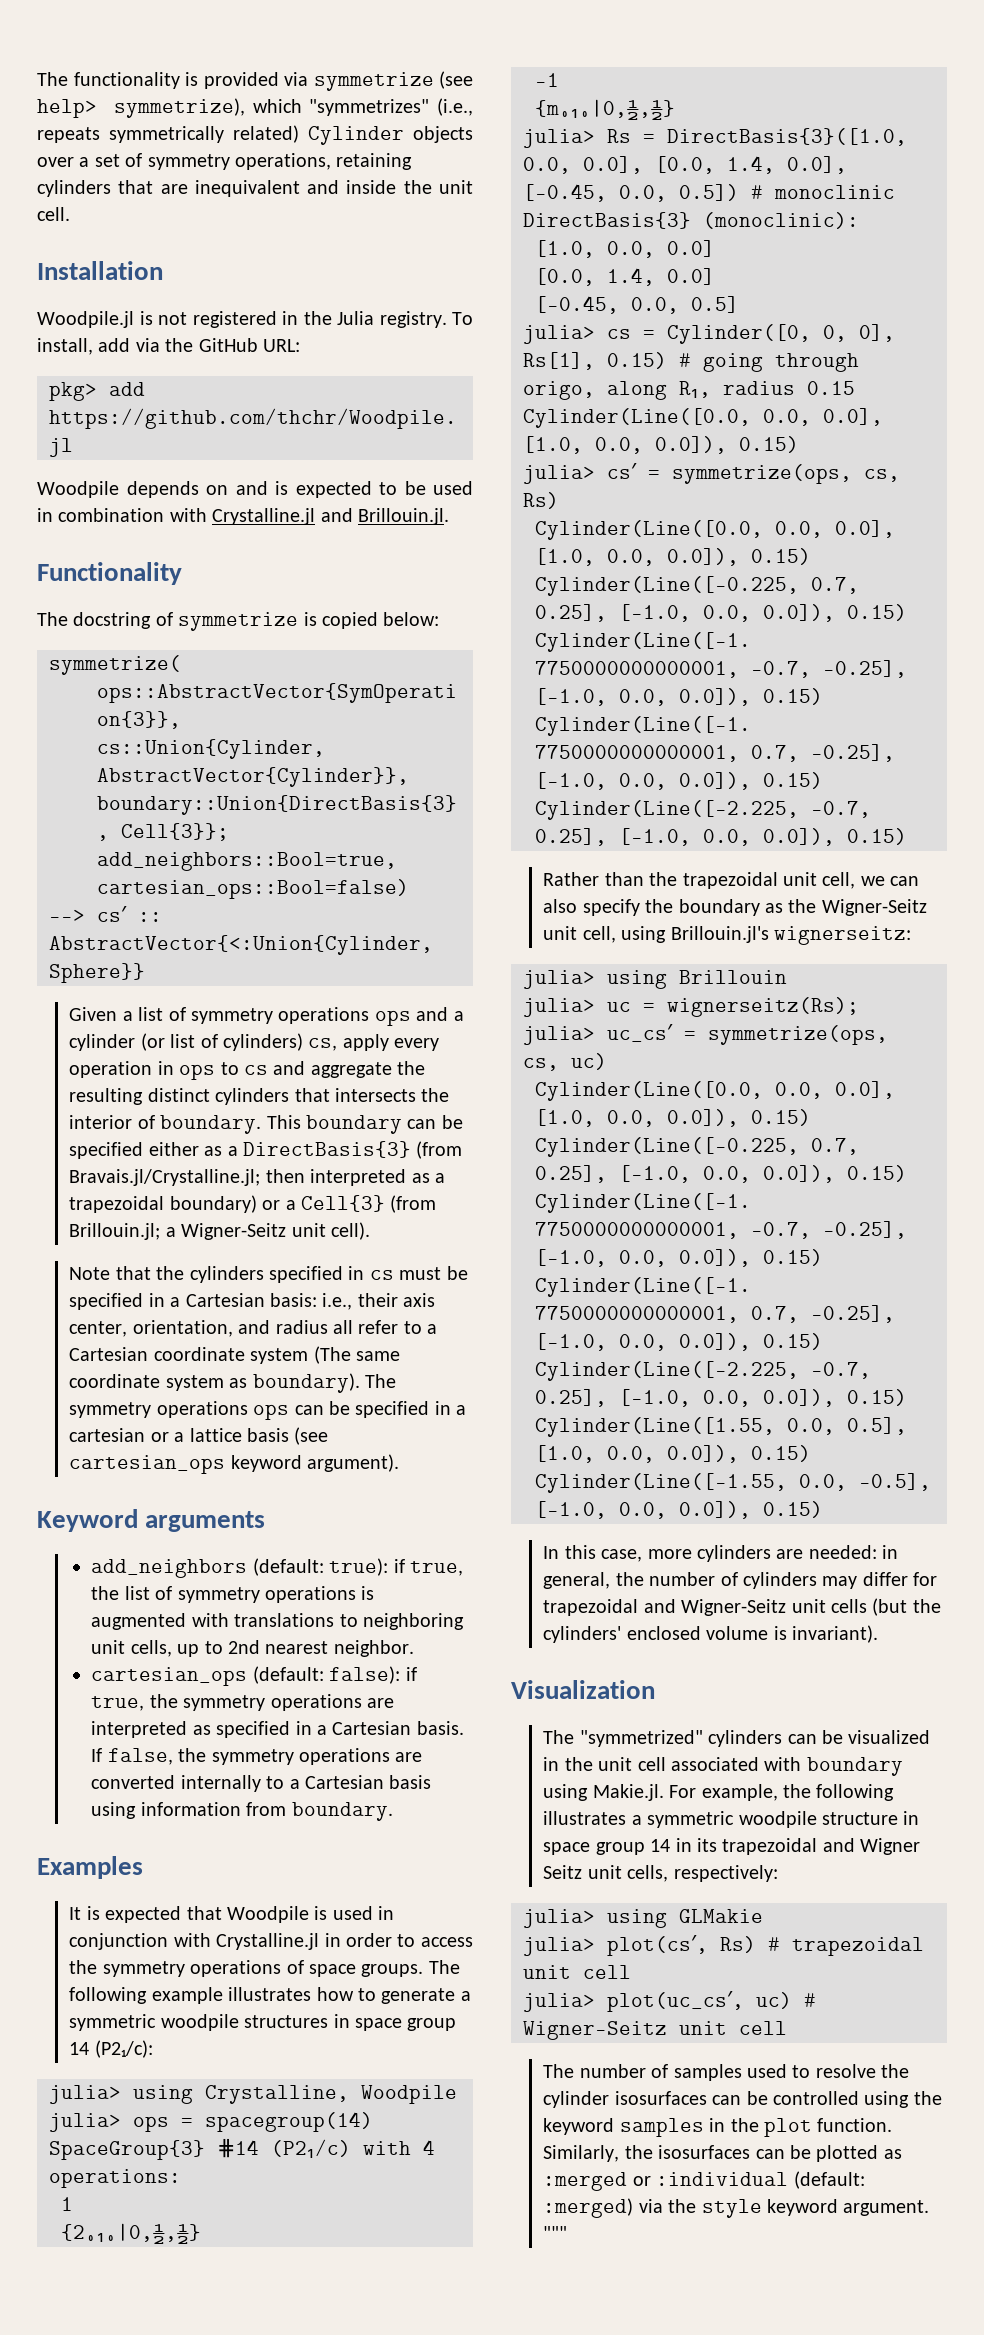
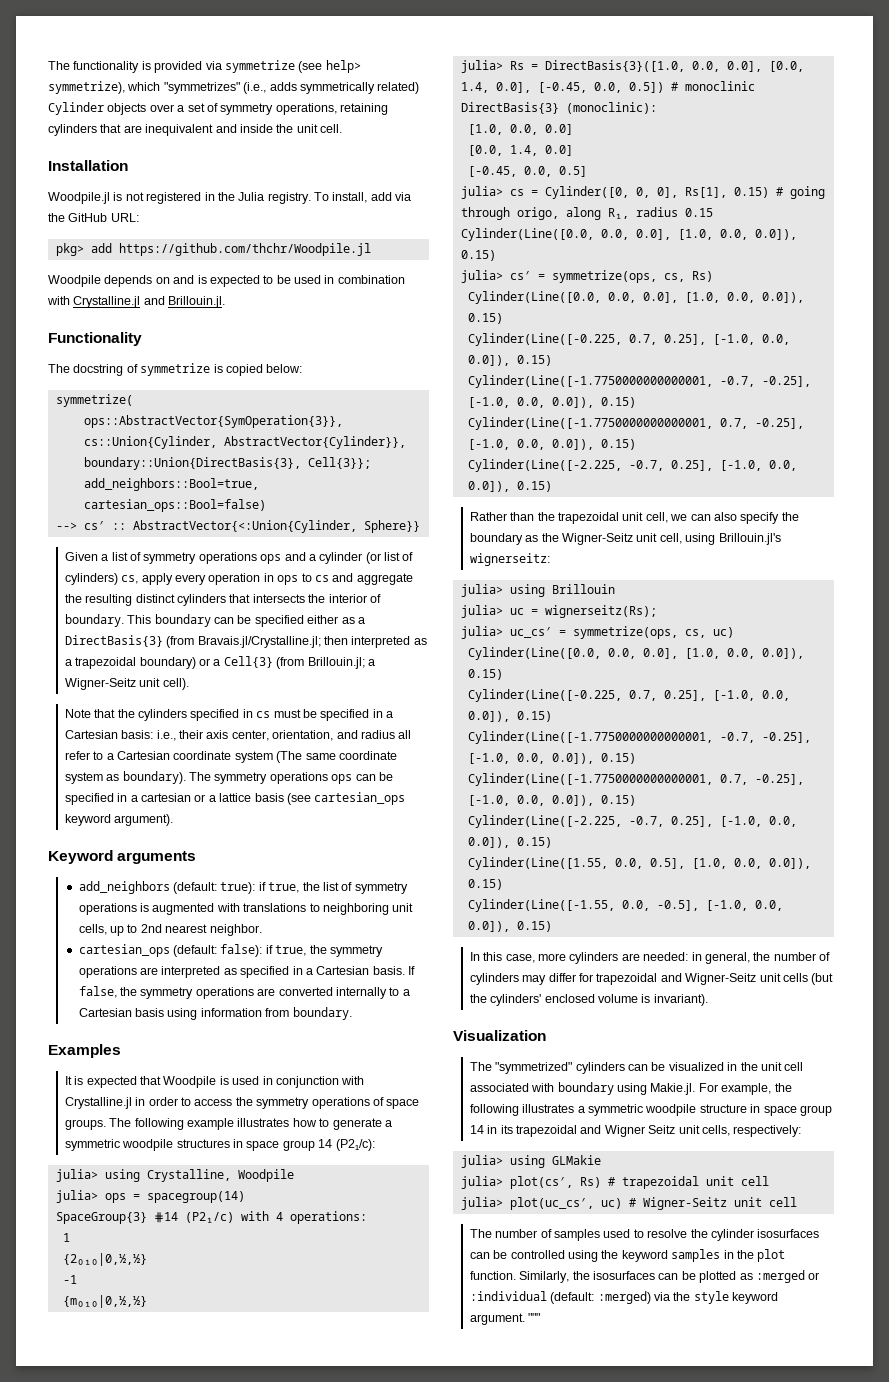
- The functionality is provided via symmetrize (see help> symmetrize), which "symmetrizes" (i.e., repeats symmetrically related) Cylinder objects over a set of symmetry operations, retaining cylinders that are inequivalent and inside the unit cell.
+ The functionality is provided via symmetrize (see help> symmetrize), which "symmetrizes" (i.e., adds symmetrically related) Cylinder objects over a set of symmetry operations, retaining cylinders that are inequivalent and inside the unit cell.

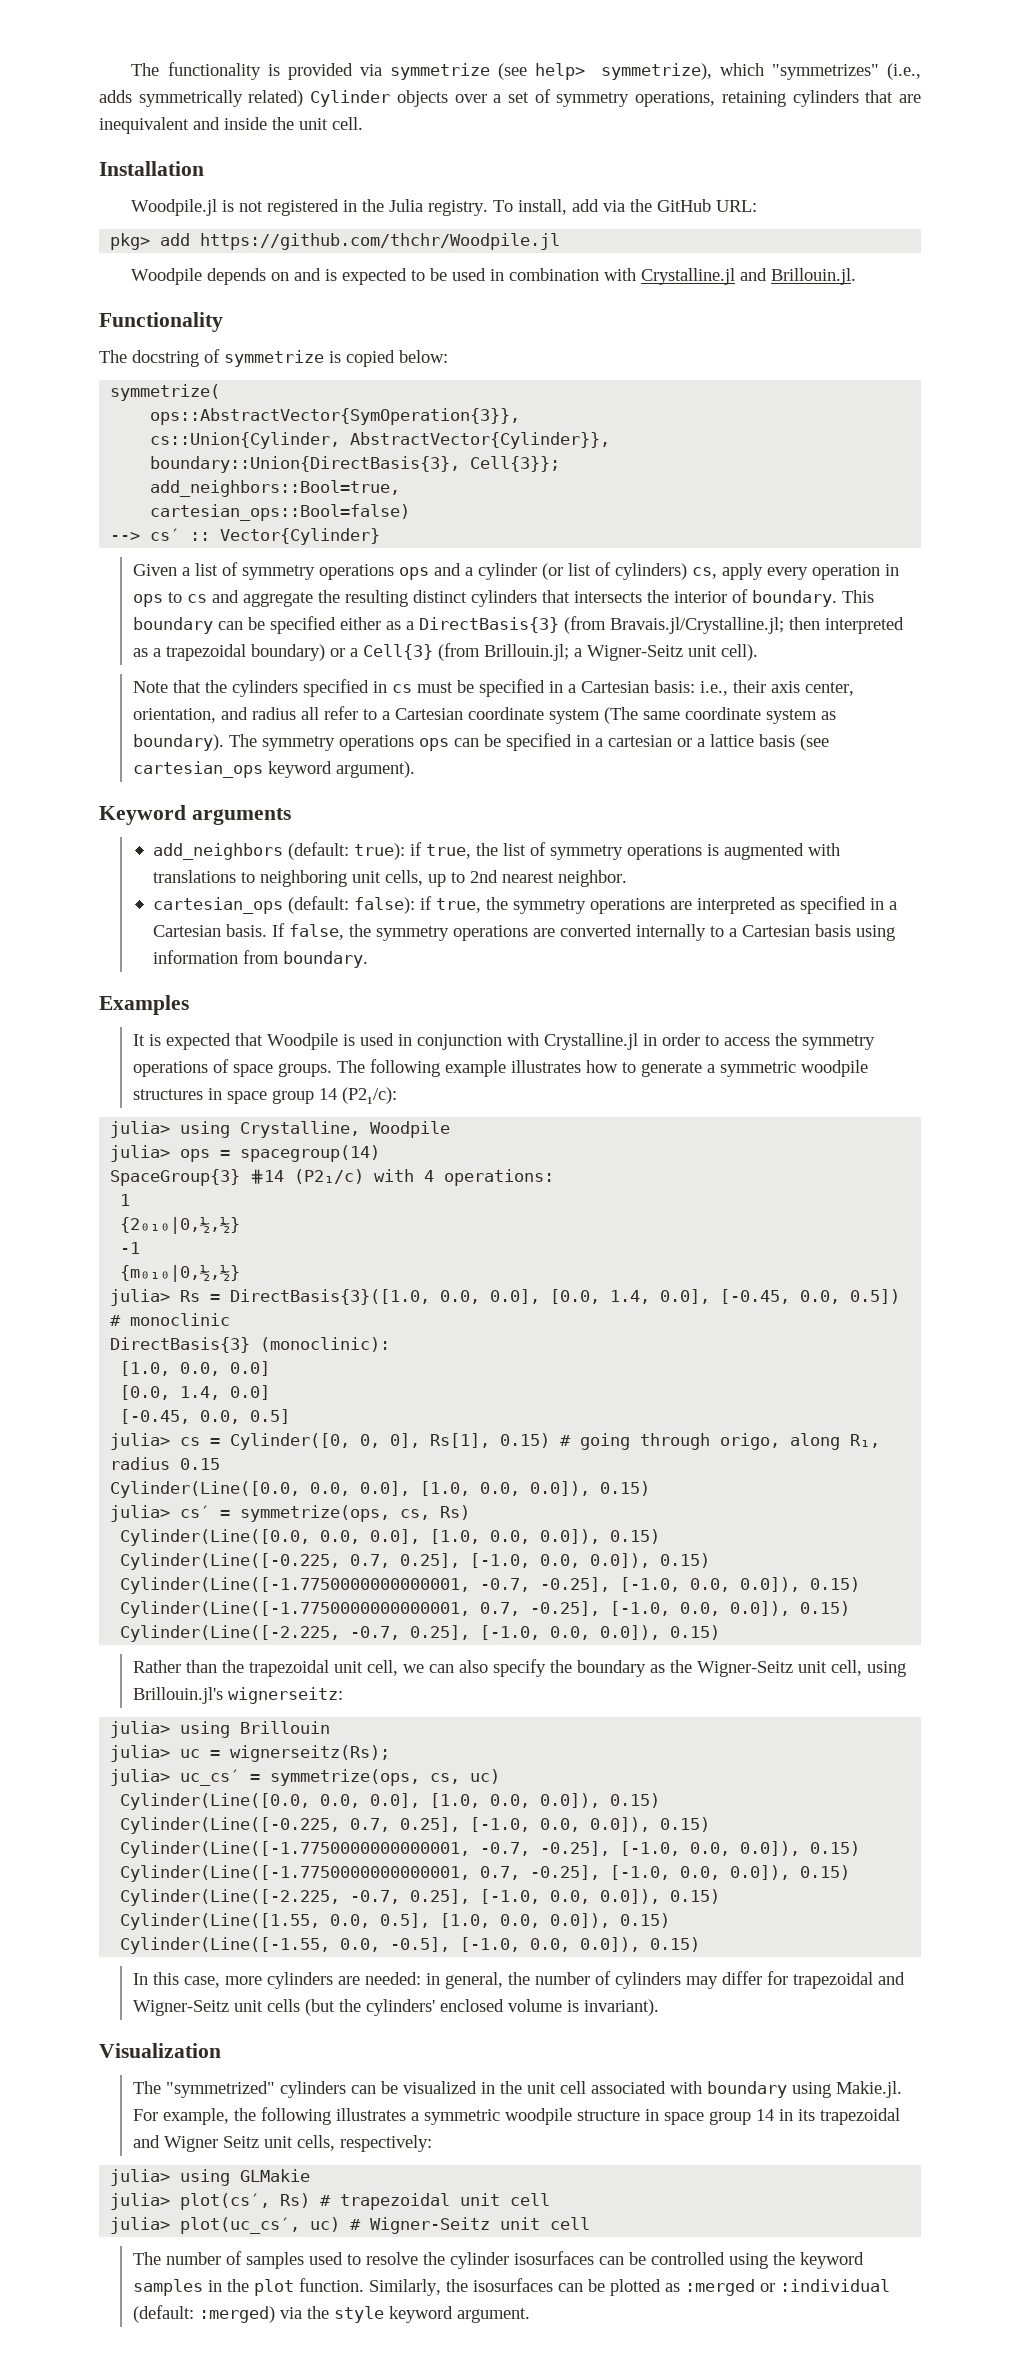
- --> cs′ :: AbstractVector{<:Union{Cylinder, Sphere}}
+ --> cs′ :: Vector{Cylinder}
- """

